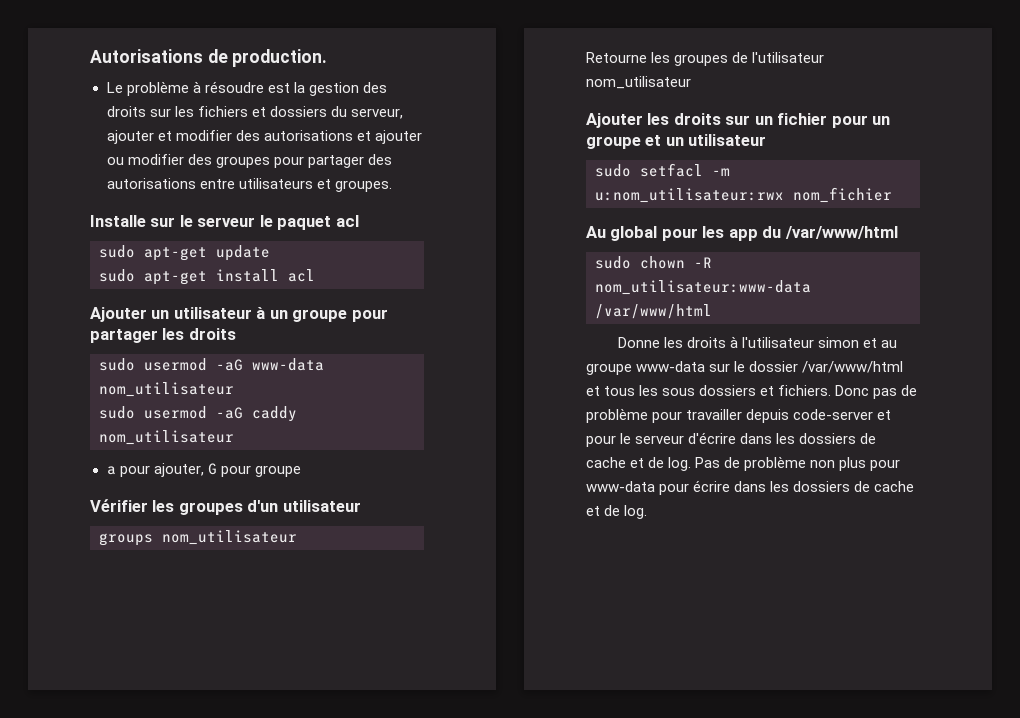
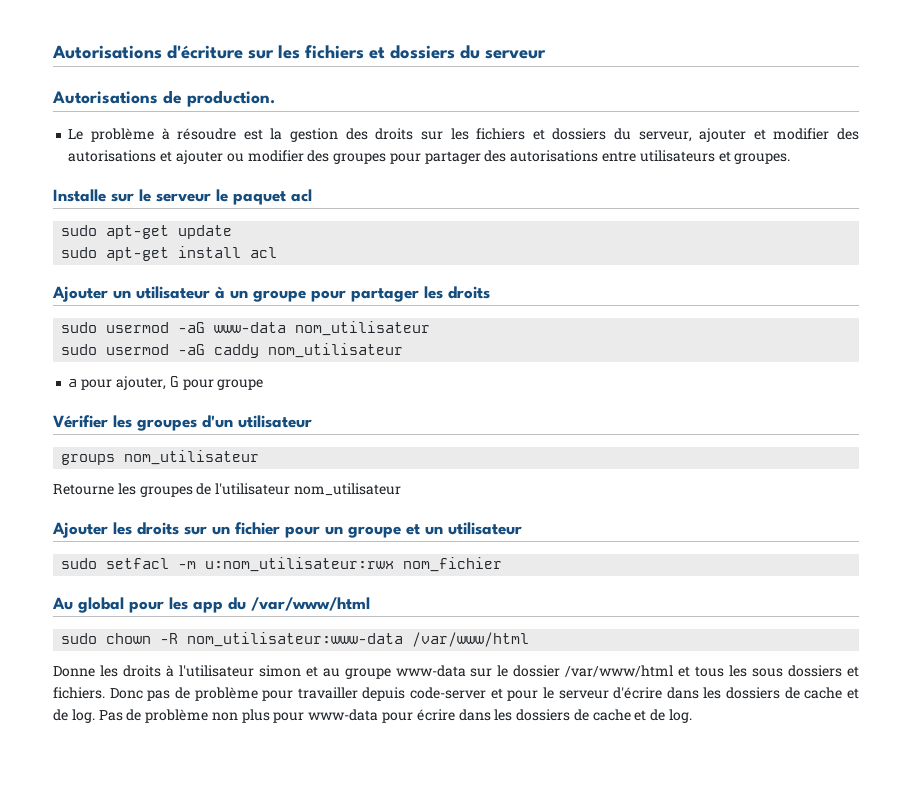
+ Autorisations d'écriture sur les fichiers et dossiers du serveur

